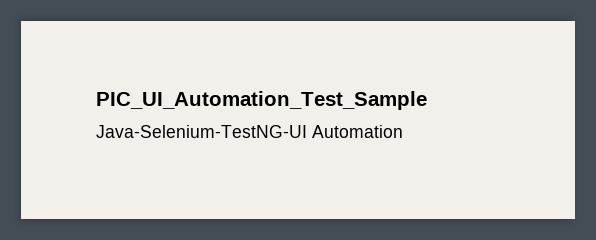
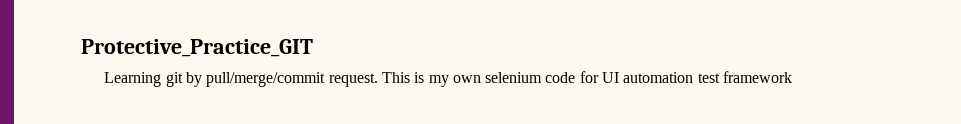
- PIC_UI_Automation_Test_Sample
- Java-Selenium-TestNG-UI Automation
+ Protective_Practice_GIT
+ Learning git by pull/merge/commit request. This is my own selenium code for UI automation test framework

